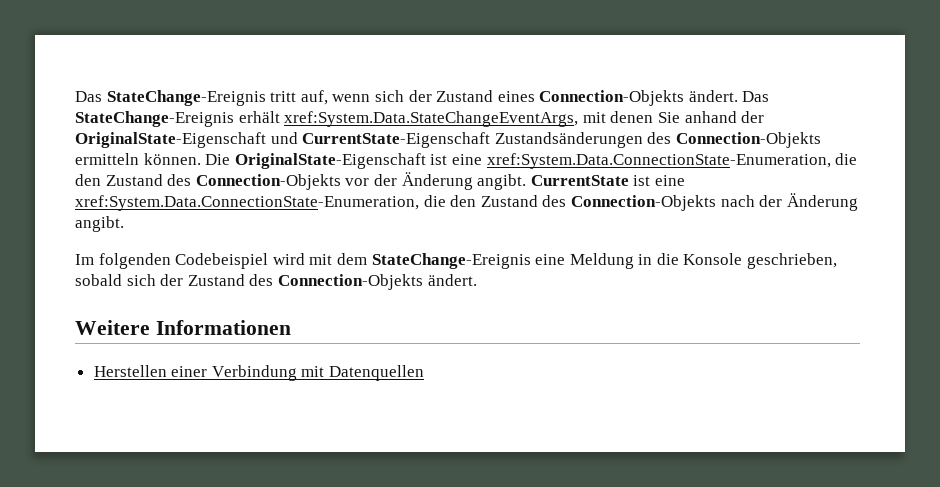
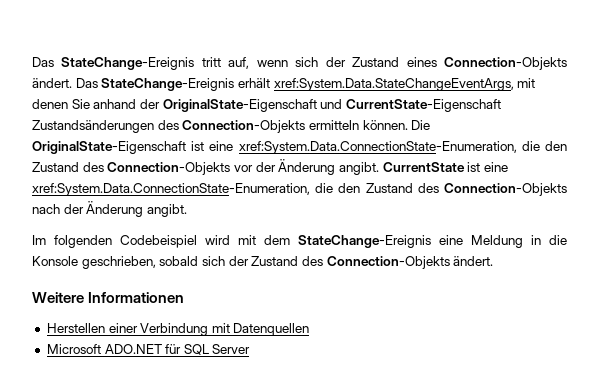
+ Microsoft ADO.NET für SQL Server

